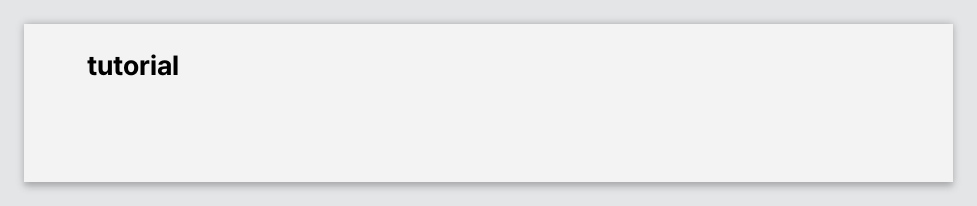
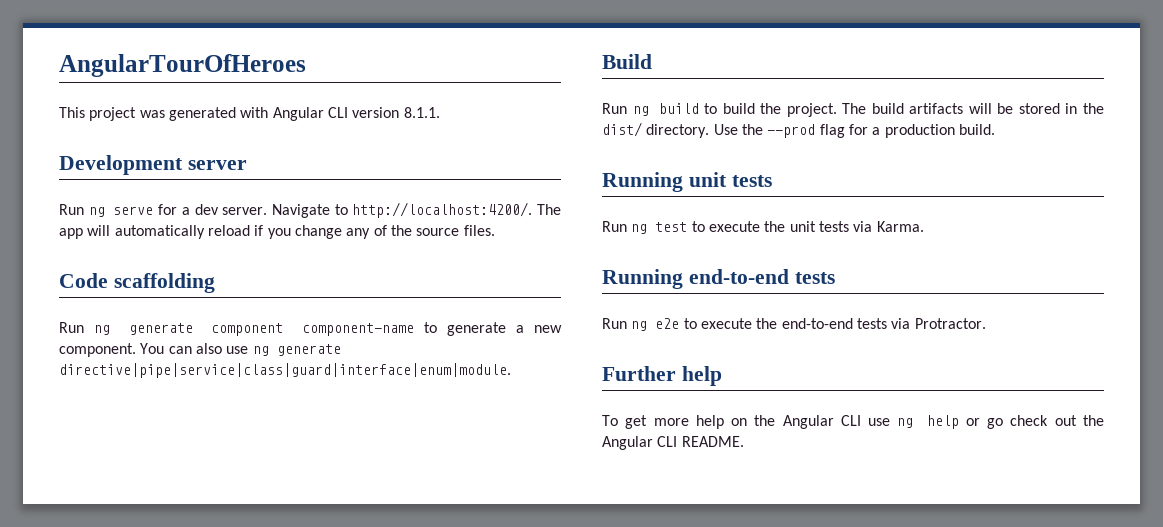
- tutorial
+ AngularTourOfHeroes
+ This project was generated with Angular CLI version 8.1.1.
+ Development server
+ Run ng serve for a dev server. Navigate to http://localhost:4200/. The app will automatically reload if you change any of the source files.
+ Code scaffolding
+ Run ng generate component component-name to generate a new component. You can also use ng generate directive|pipe|service|class|guard|interface|enum|module.
+ Build
+ Run ng build to build the project. The build artifacts will be stored in the dist/ directory. Use the --prod flag for a production build.
+ Running unit tests
+ Run ng test to execute the unit tests via Karma.
+ Running end-to-end tests
+ Run ng e2e to execute the end-to-end tests via Protractor.
+ Further help
+ To get more help on the Angular CLI use ng help or go check out the Angular CLI README.

